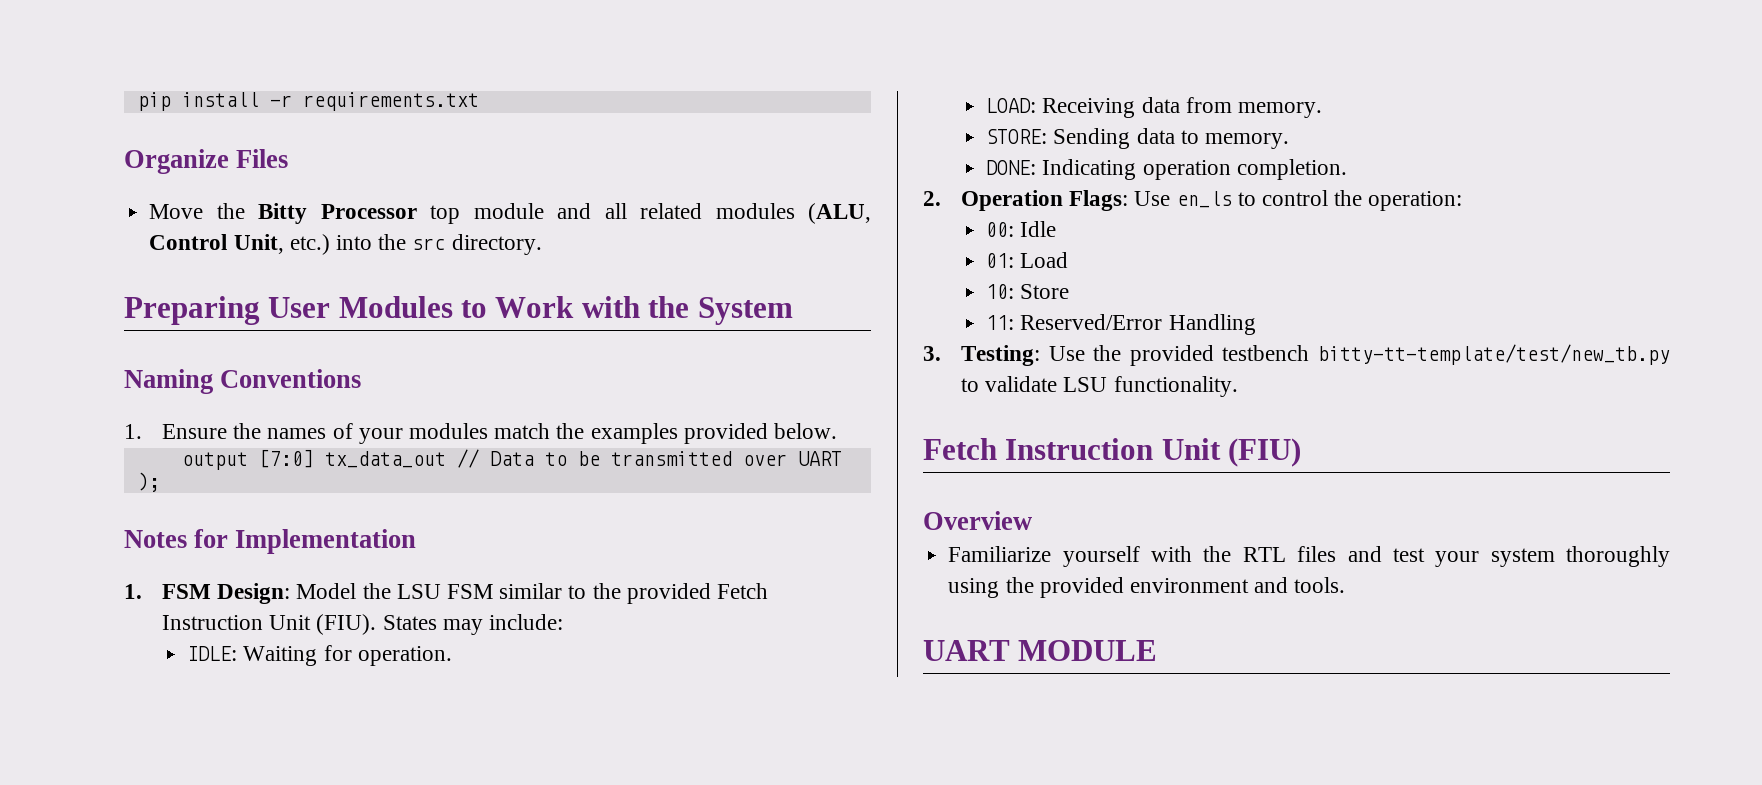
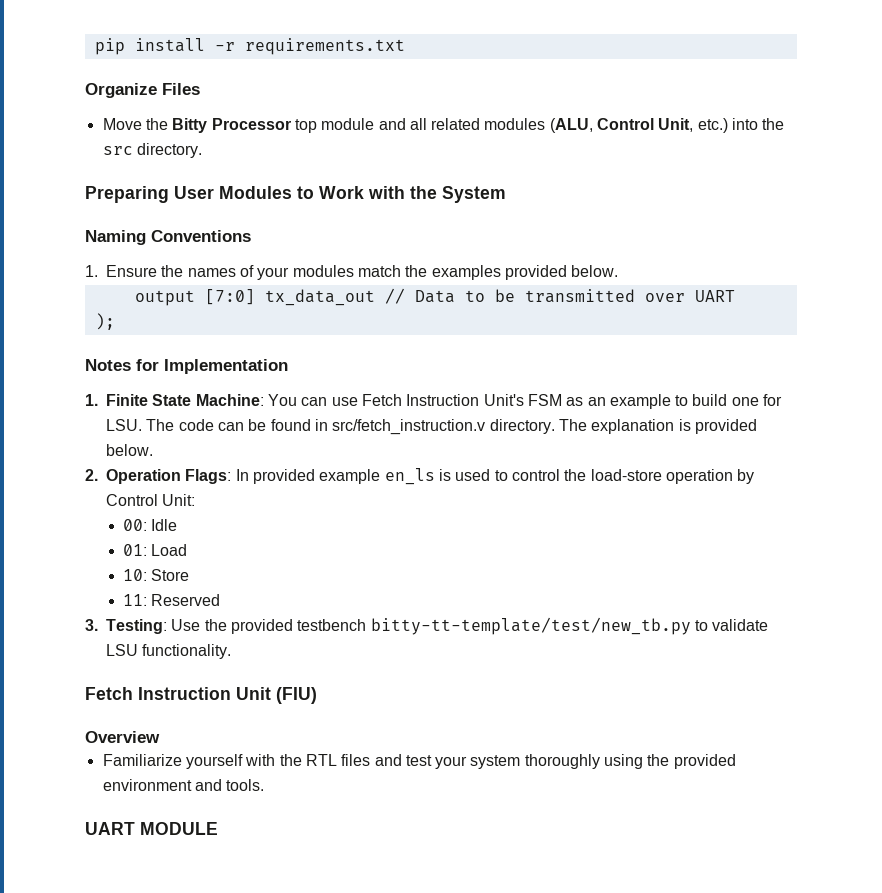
- 1. FSM Design: Model the LSU FSM similar to the provided Fetch Instruction Unit (FIU). States may include:
- IDLE: Waiting for operation.
- LOAD: Receiving data from memory.
- STORE: Sending data to memory.
- DONE: Indicating operation completion.
- 2. Operation Flags: Use en_ls to control the operation:
+ 1. Finite State Machine: You can use Fetch Instruction Unit's FSM as an example to build one for LSU. The code can be found in src/fetch_instruction.v directory. The explanation is provided below.
+ 2. Operation Flags: In provided example en_ls is used to control the load-store operation by Control Unit:
- 11: Reserved/Error Handling
+ 11: Reserved

